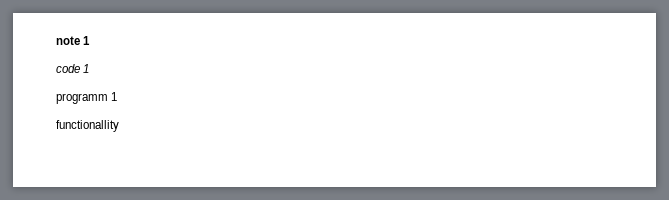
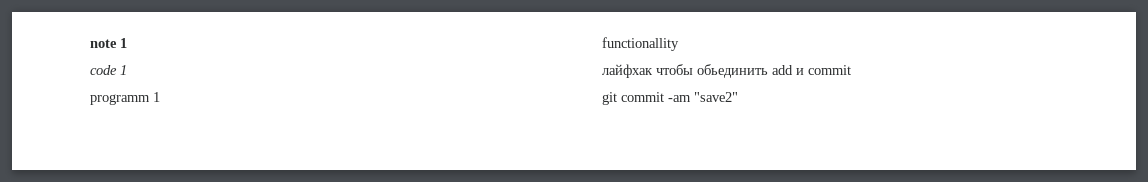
+ лайфхак чтобы обьединить add и commit
+ git commit -am "save2"

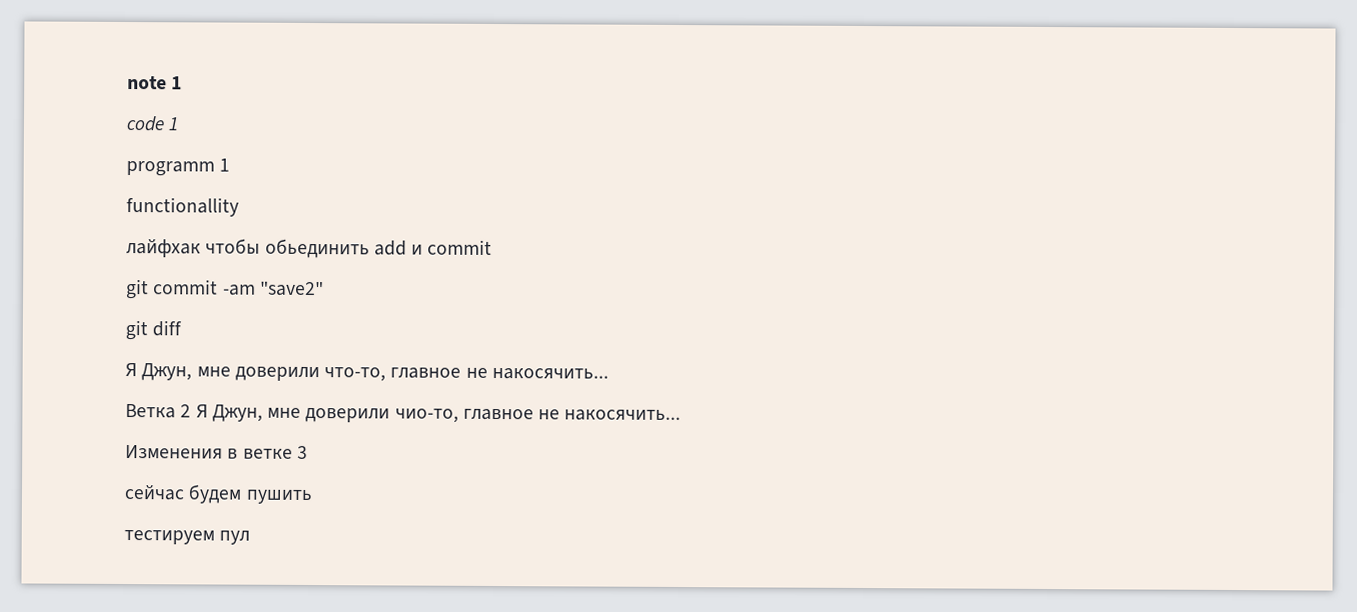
+ git diff
+ Я Джун, мне доверили что-то, главное не накосячить...
+ Ветка 2 Я Джун, мне доверили чио-то, главное не накосячить...
+ Изменения в ветке 3
+ сейчас будем пушить
+ тестируем пул

